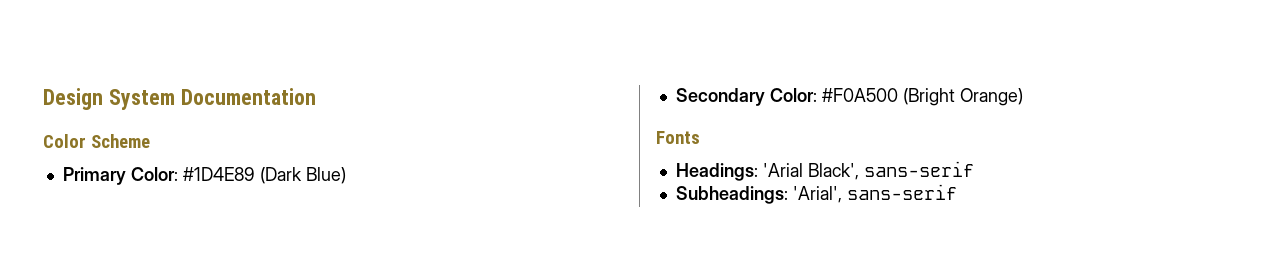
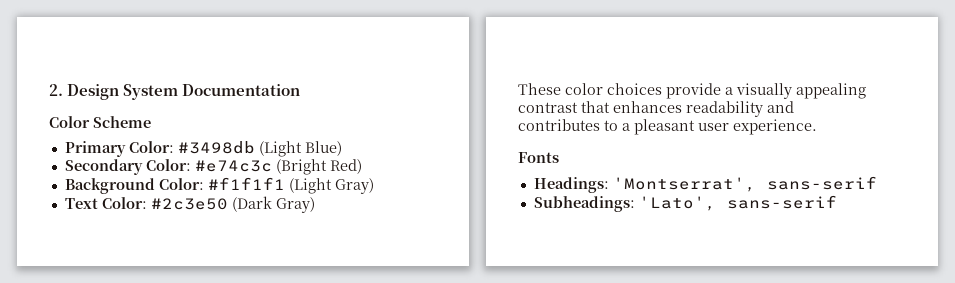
- Design System Documentation
+ 2. Design System Documentation
- Primary Color: #1D4E89 (Dark Blue)
+ Primary Color: #3498db (Light Blue)
- Secondary Color: #F0A500 (Bright Orange)
+ Secondary Color: #e74c3c (Bright Red)
+ Background Color: #f1f1f1 (Light Gray)
+ Text Color: #2c3e50 (Dark Gray)
+ These color choices provide a visually appealing contrast that enhances readability and contributes to a pleasant user experience.
- Headings: 'Arial Black', sans-serif
+ Headings: 'Montserrat', sans-serif
- Subheadings: 'Arial', sans-serif
+ Subheadings: 'Lato', sans-serif

